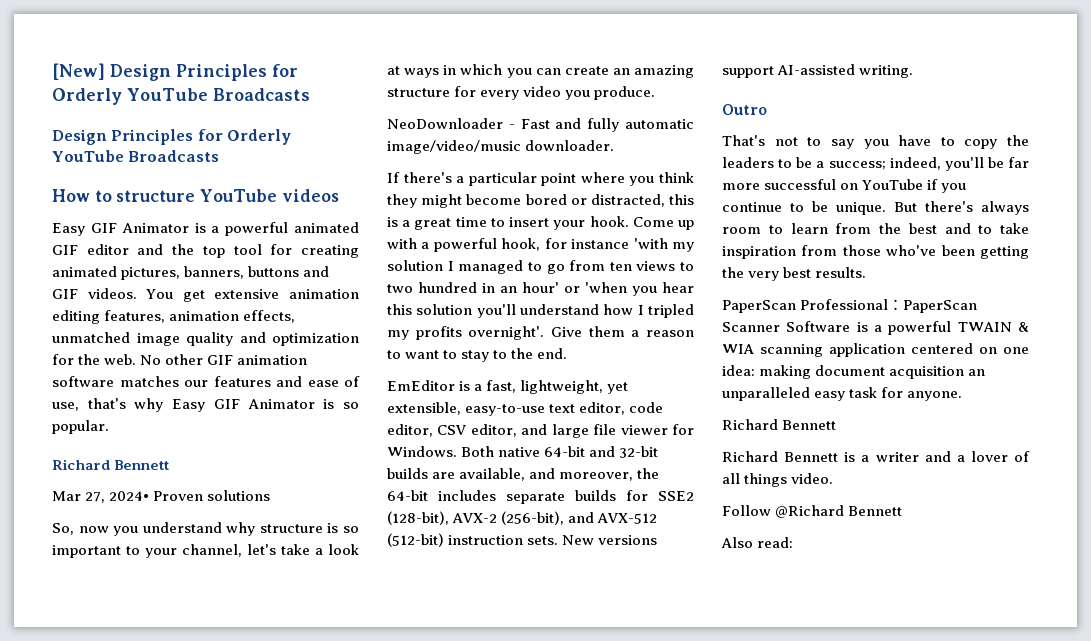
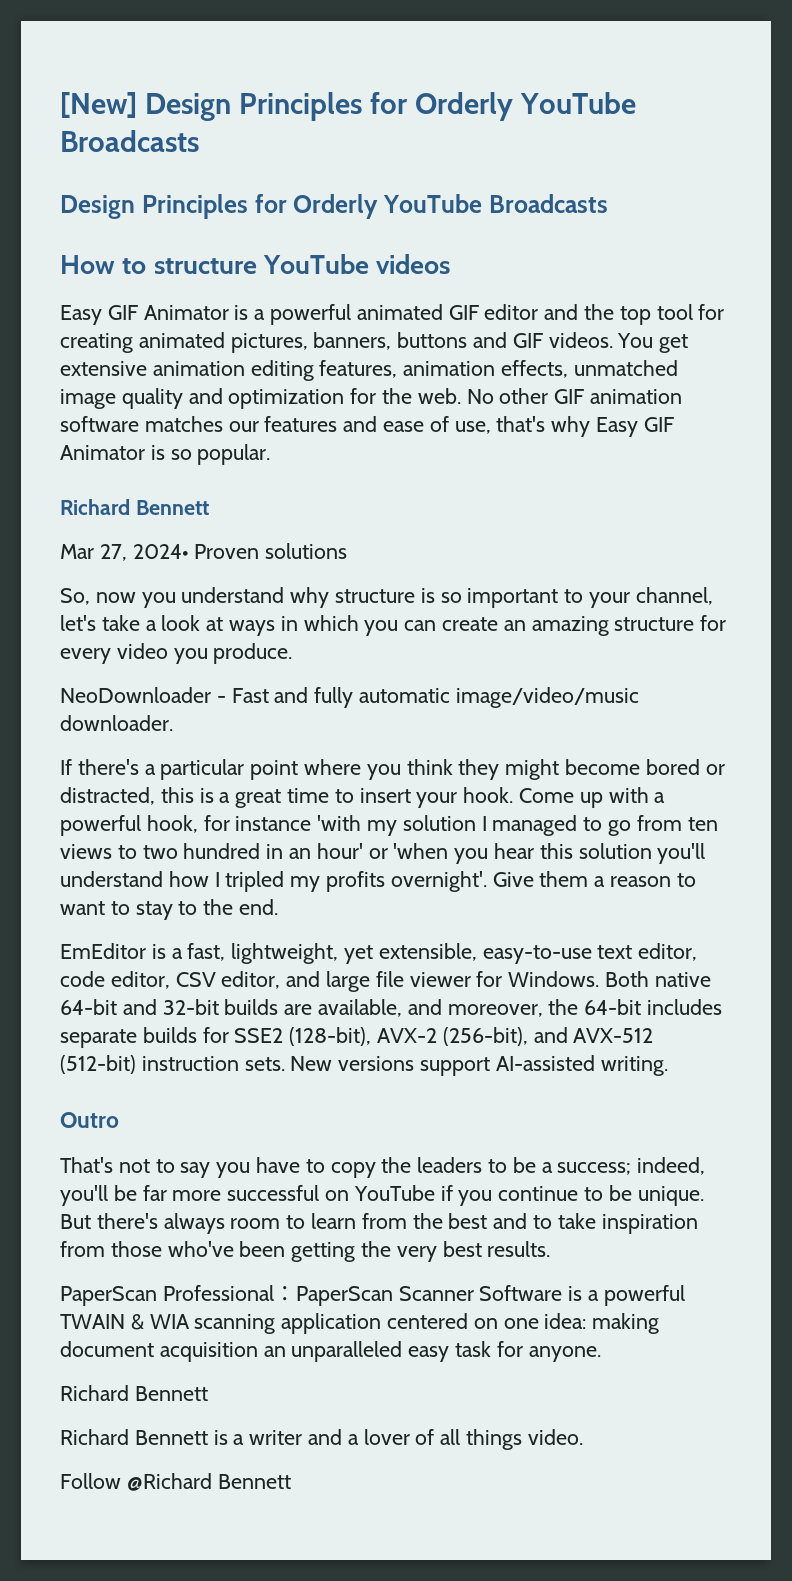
- Also read:

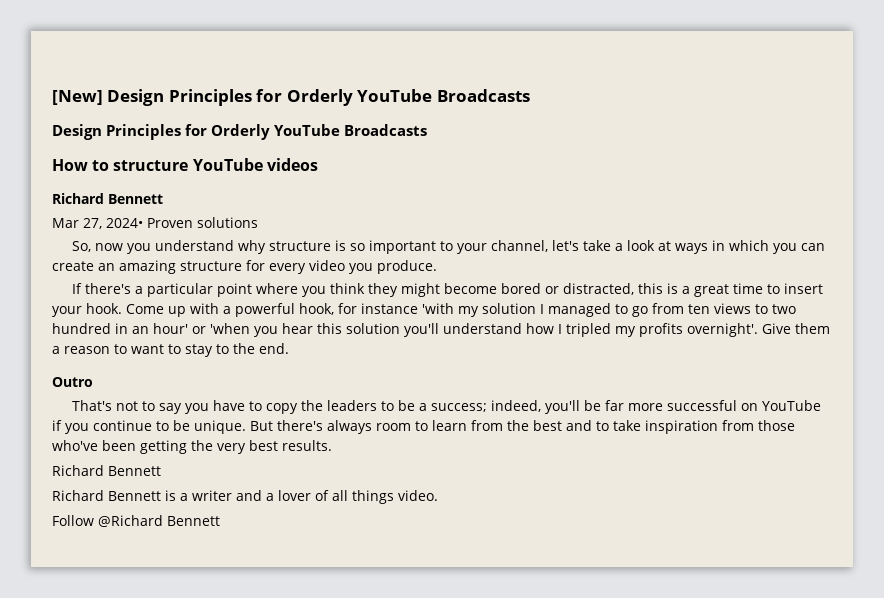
- Easy GIF Animator is a powerful animated GIF editor and the top tool for creating animated pictures, banners, buttons and GIF videos. You get extensive animation editing features, animation effects, unmatched image quality and optimization for the web. No other GIF animation software matches our features and ease of use, that's why Easy GIF Animator is so popular.
- NeoDownloader - Fast and fully automatic image/video/music downloader.
- EmEditor is a fast, lightweight, yet extensible, easy-to-use text editor, code editor, CSV editor, and large file viewer for Windows. Both native 64-bit and 32-bit builds are available, and moreover, the 64-bit includes separate builds for SSE2 (128-bit), AVX-2 (256-bit), and AVX-512 (512-bit) instruction sets. New versions support AI-assisted writing.
- PaperScan Professional：PaperScan Scanner Software is a powerful TWAIN & WIA scanning application centered on one idea: making document acquisition an unparalleled easy task for anyone.

